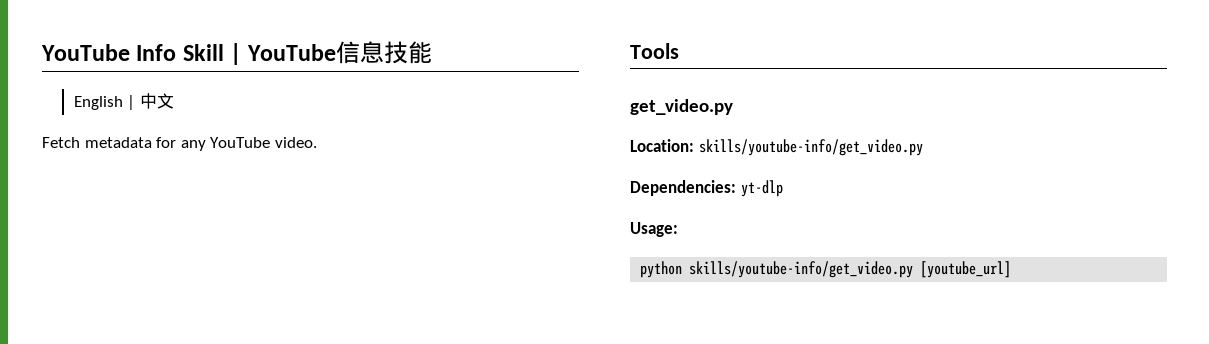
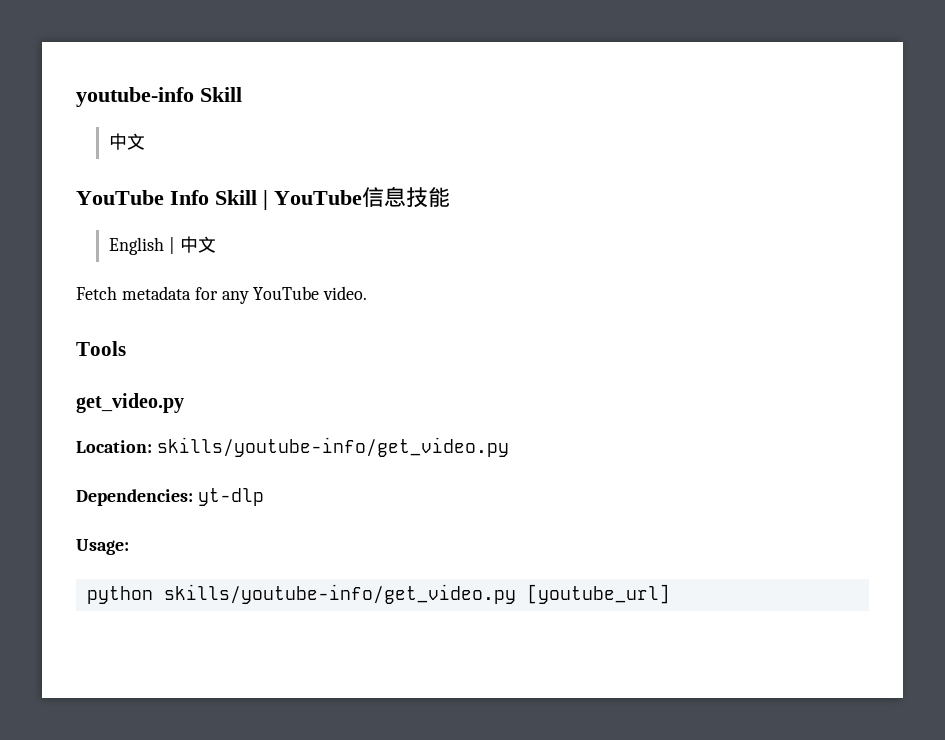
+ youtube-info Skill
+ 中文

